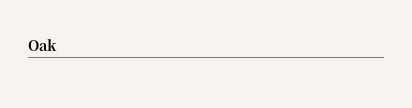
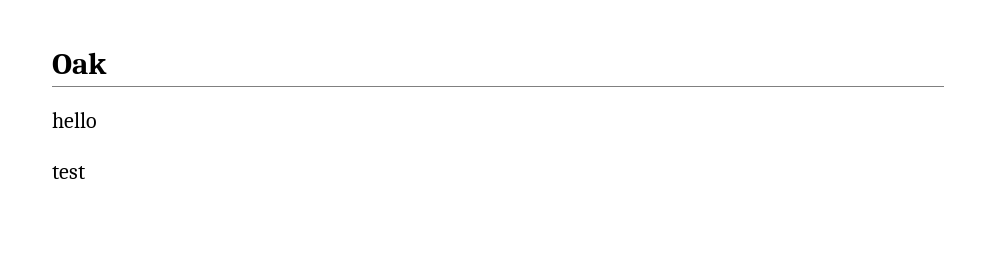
+ hello
+ test

